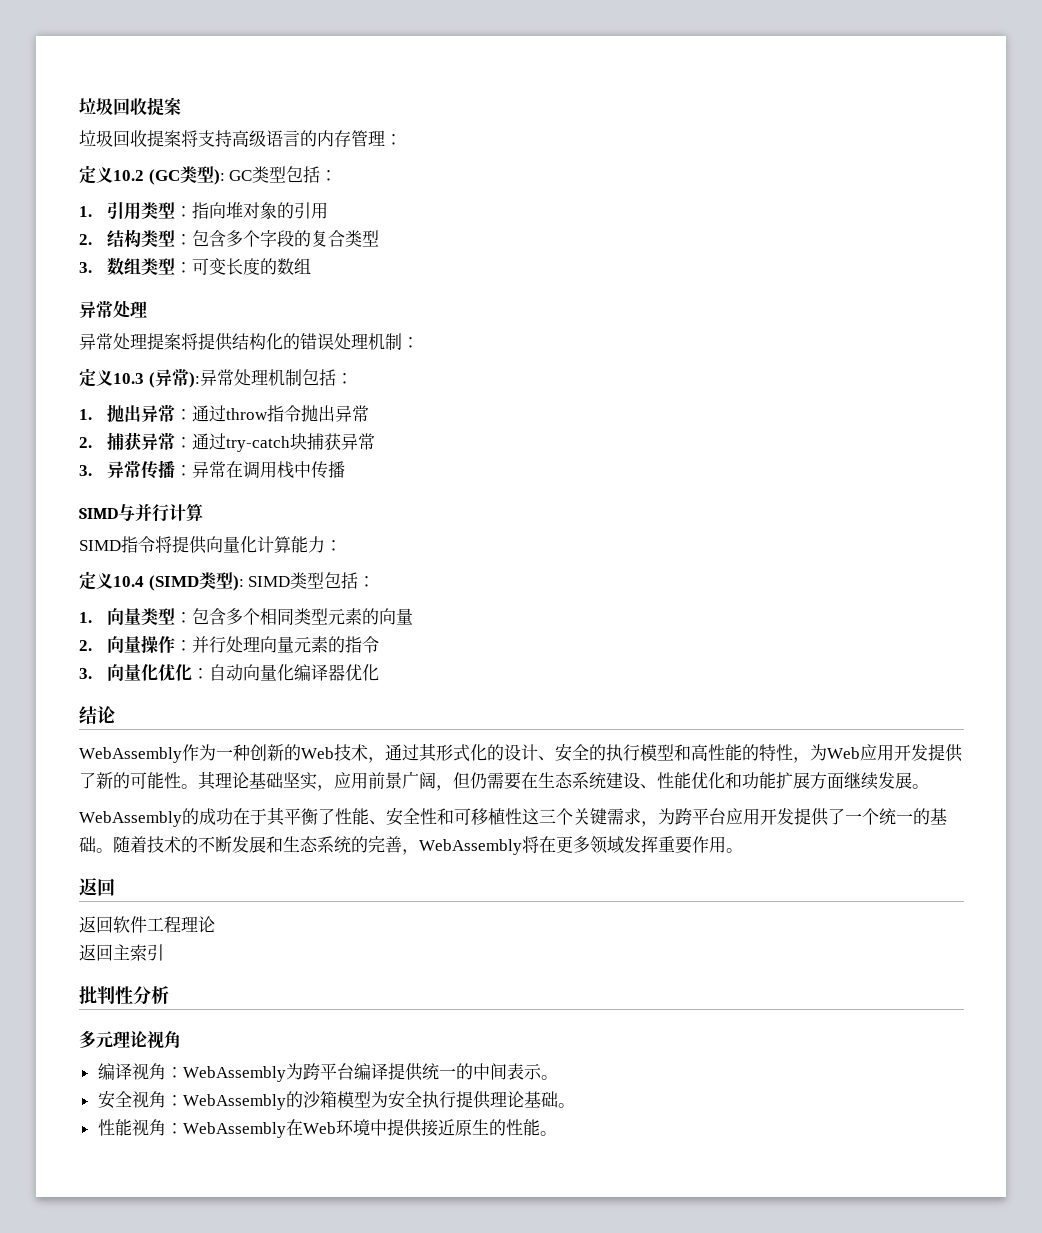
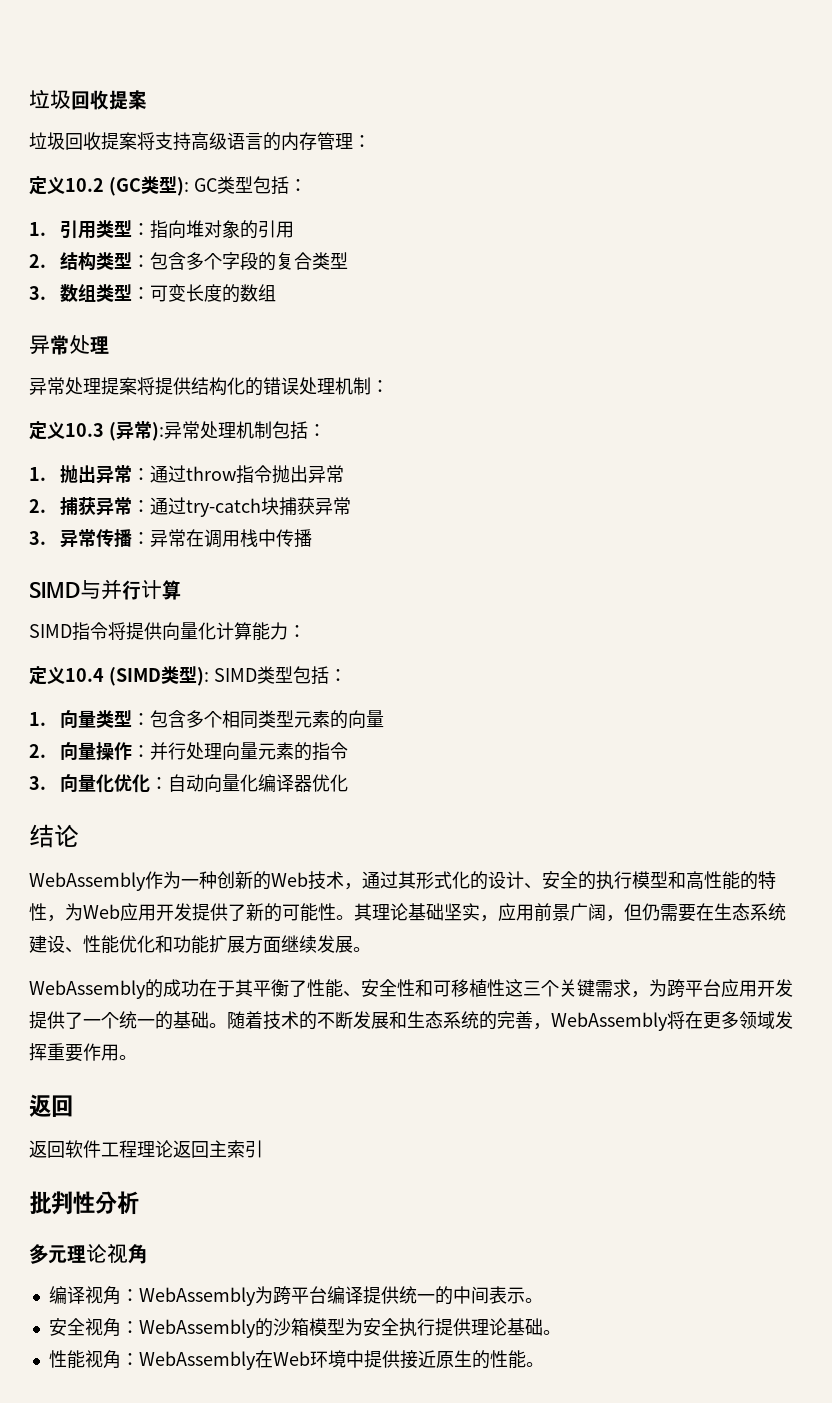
- 返回软件工程理论
- 返回主索引
+ 返回软件工程理论返回主索引

